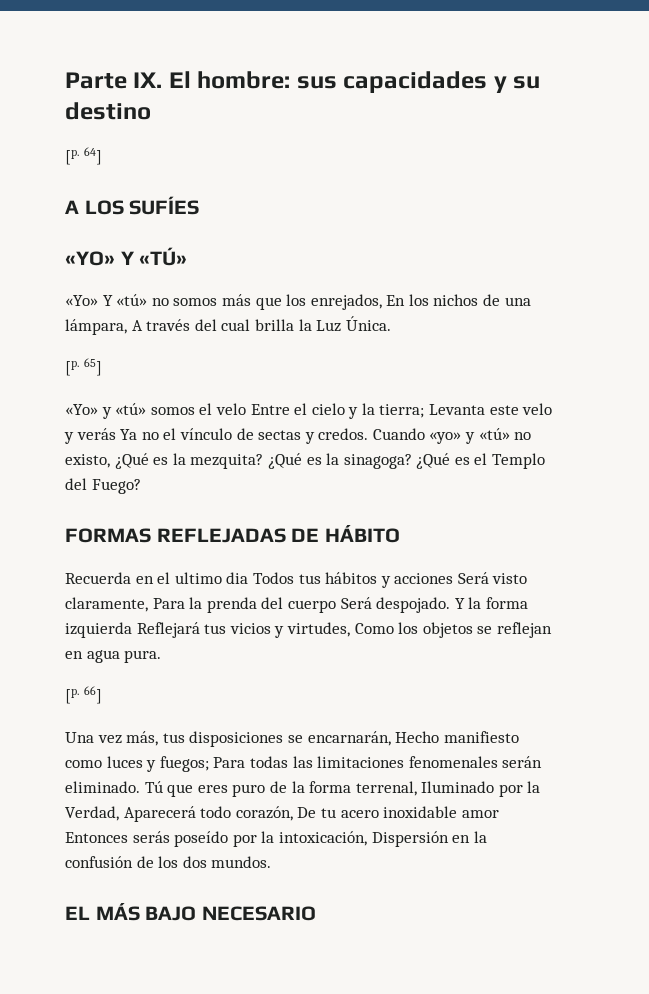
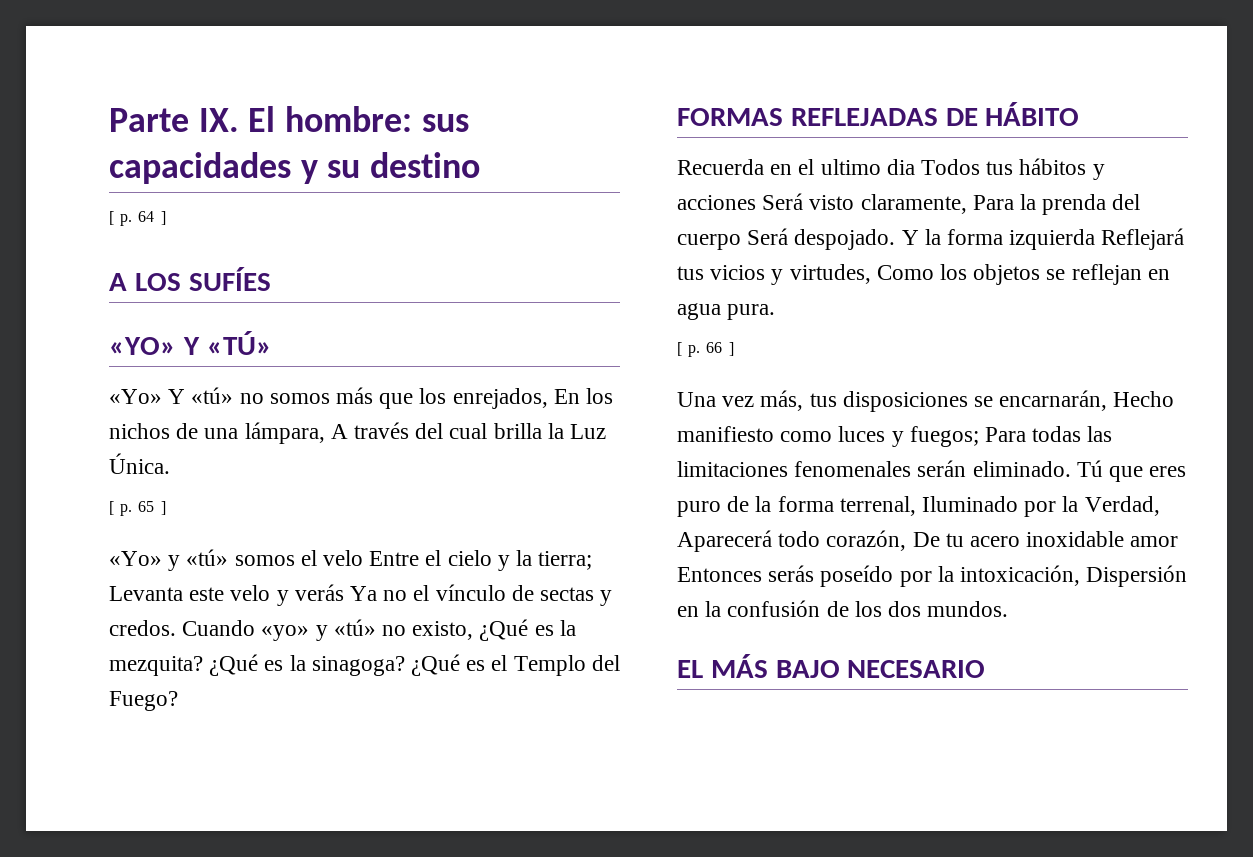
- [p. 64]
+ [ p. 64 ]
- [p. 65]
+ [ p. 65 ]
- [p. 66]
+ [ p. 66 ]

